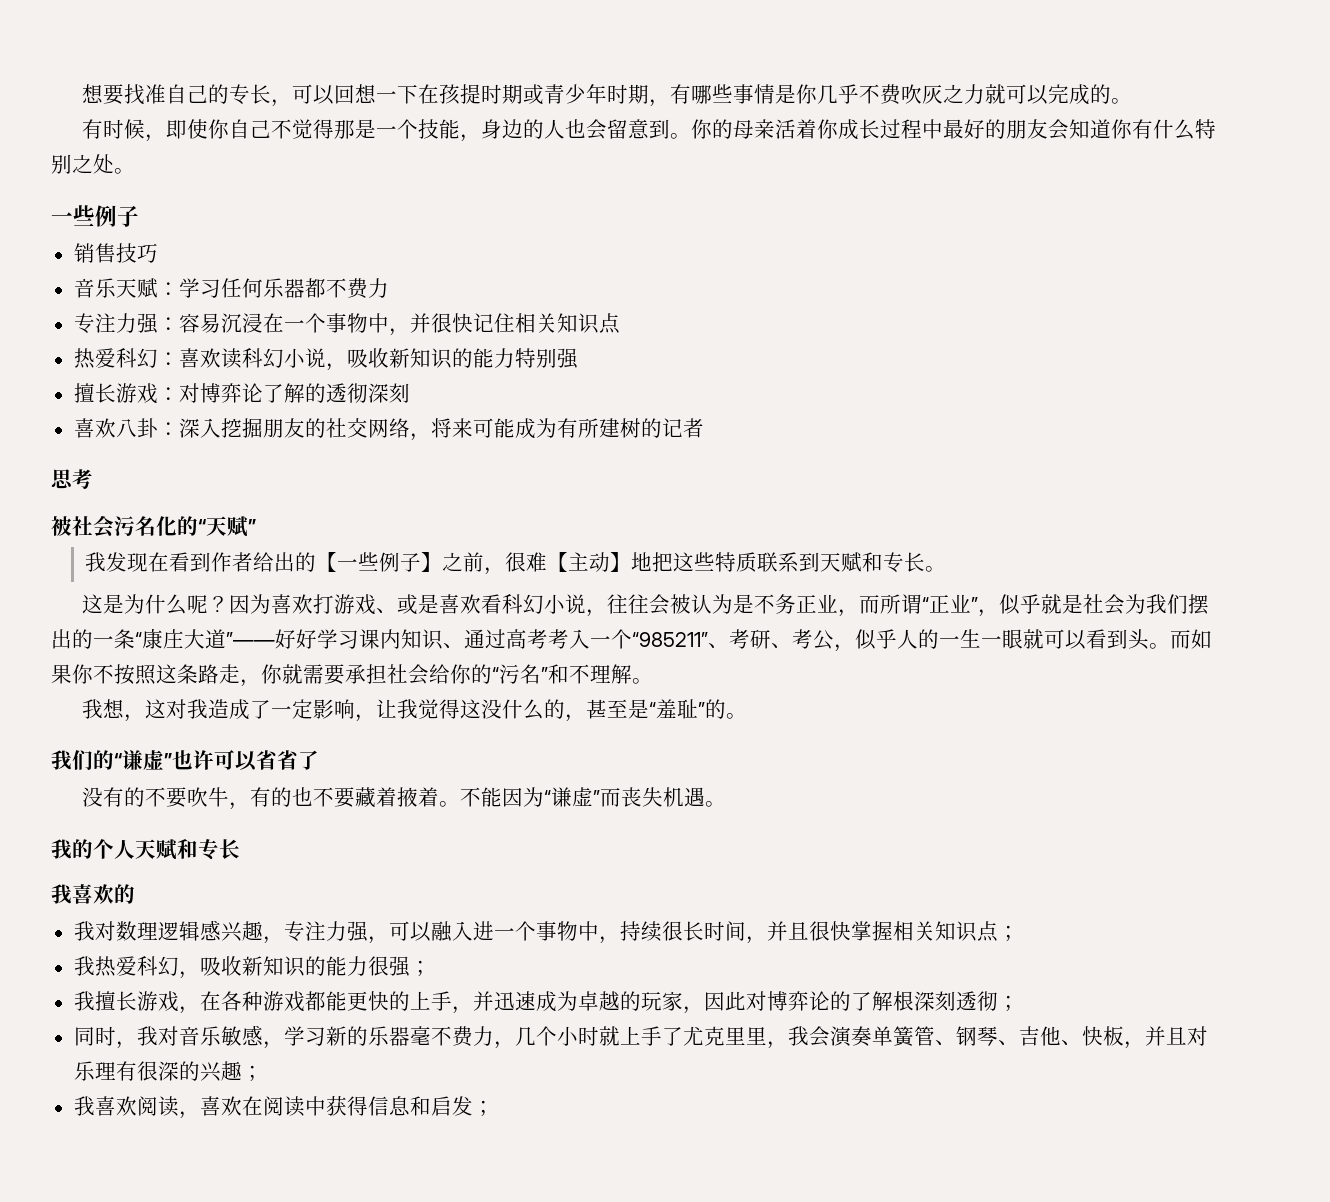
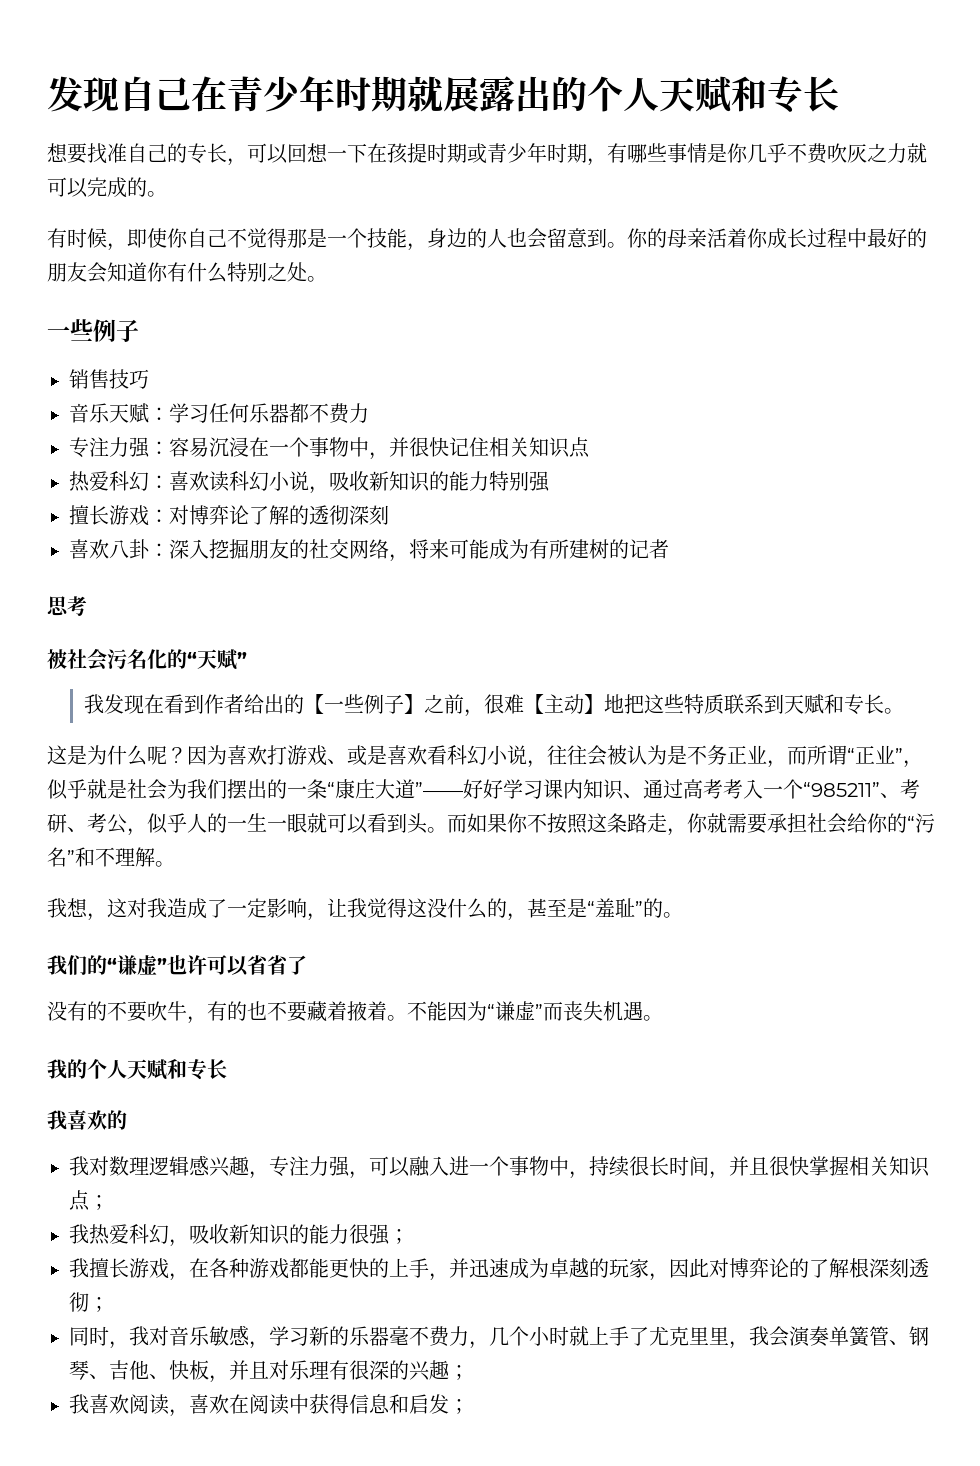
+ 发现自己在青少年时期就展露出的个人天赋和专长

